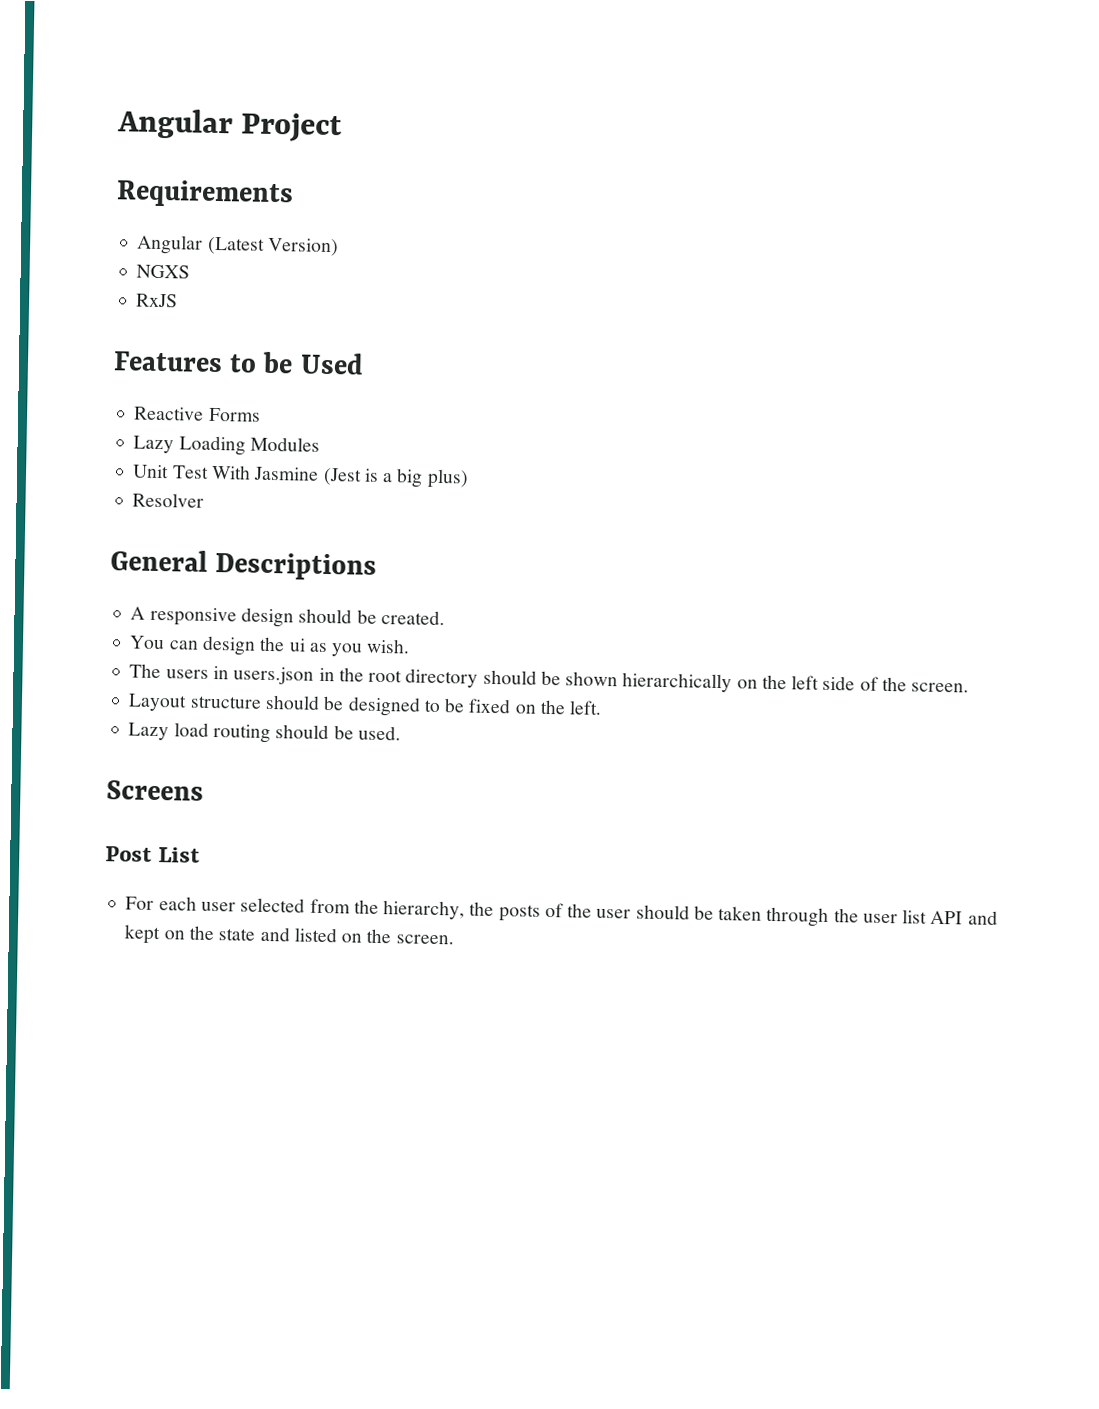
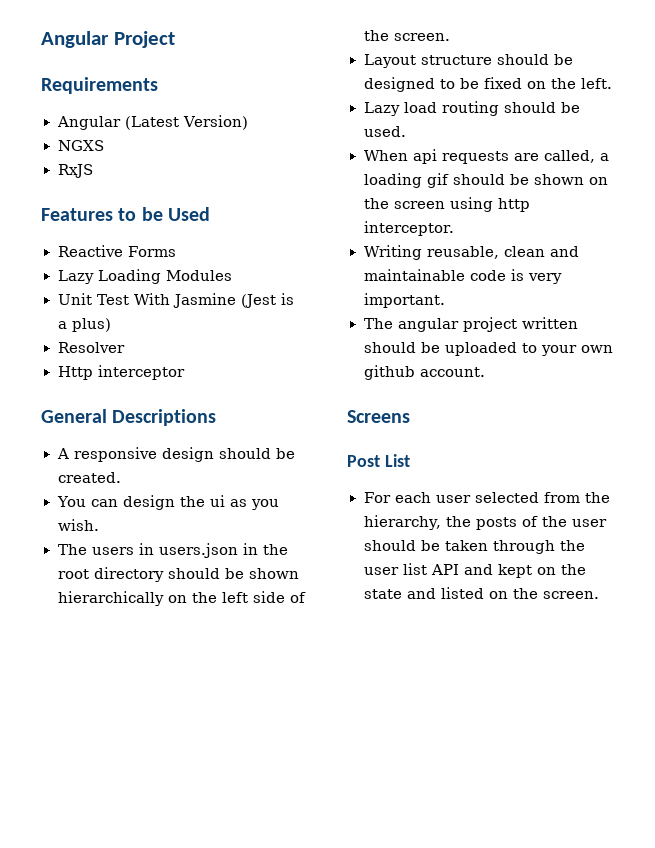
- Unit Test With Jasmine (Jest is a big plus)
+ Unit Test With Jasmine (Jest is a plus)
+ Http interceptor
+ When api requests are called, a loading gif should be shown on the screen using http interceptor.
+ Writing reusable, clean and maintainable code is very important.
+ The angular project written should be uploaded to your own github account.

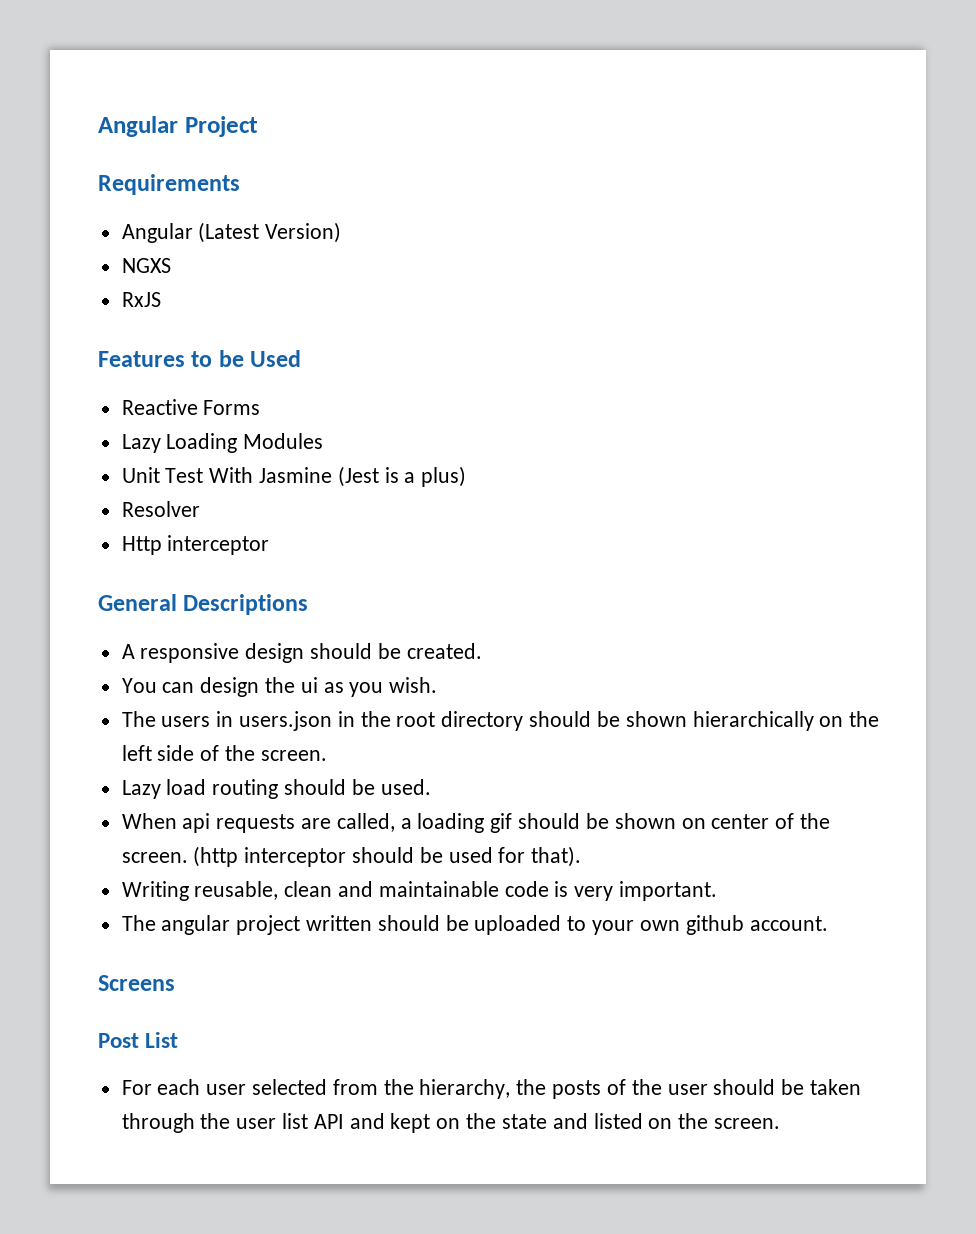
- Layout structure should be designed to be fixed on the left.
- When api requests are called, a loading gif should be shown on the screen using http interceptor.
+ When api requests are called, a loading gif should be shown on center of the screen. (http interceptor should be used for that).

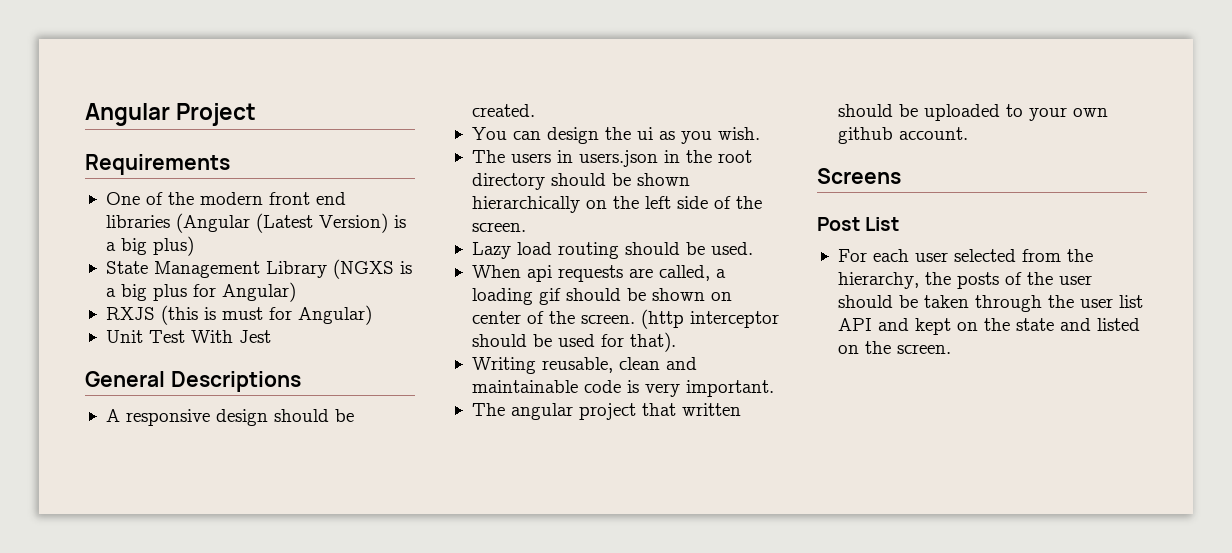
- Angular (Latest Version)
- NGXS
- RxJS
- Features to be Used
- Reactive Forms
- Lazy Loading Modules
- Unit Test With Jasmine (Jest is a plus)
- Resolver
- Http interceptor
+ One of the modern front end libraries (Angular (Latest Version) is a big plus)
+ State Management Library (NGXS is a big plus for Angular)
+ RXJS (this is must for Angular)
+ Unit Test With Jest
- The angular project written should be uploaded to your own github account.
+ The angular project that written should be uploaded to your own github account.

